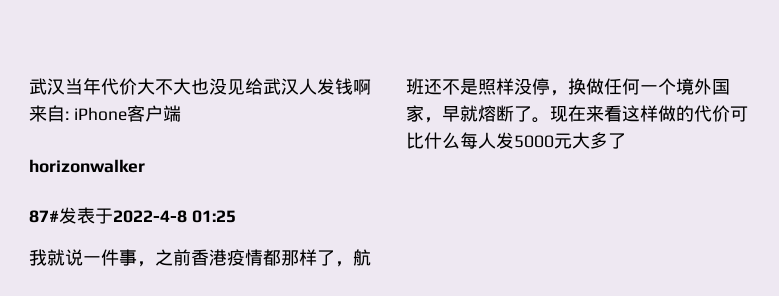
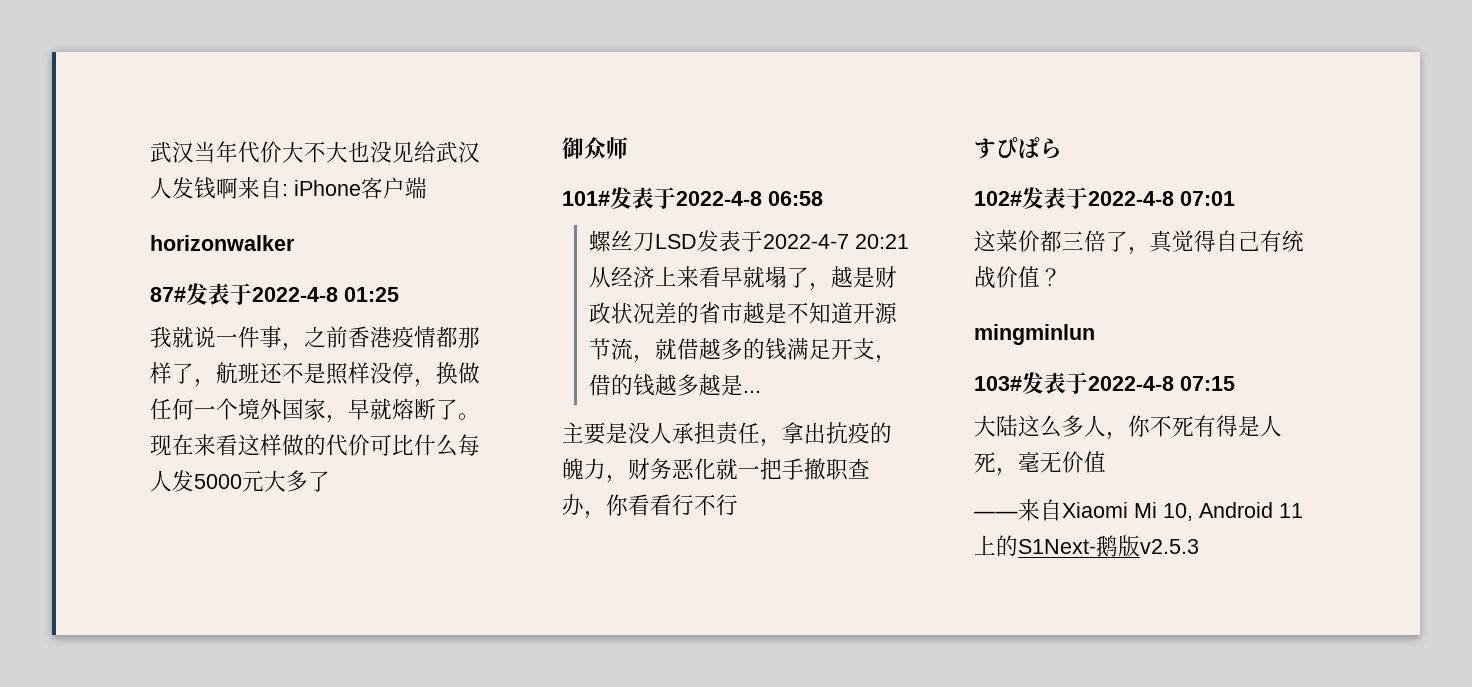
+ 御众师
+ 101#发表于2022-4-8 06:58
+ 螺丝刀LSD发表于2022-4-7 20:21从经济上来看早就塌了，越是财政状况差的省市越是不知道开源节流，就借越多的钱满足开支，借的钱越多越是...
+ 主要是没人承担责任，拿出抗疫的魄力，财务恶化就一把手撤职查办，你看看行不行
+ すぴぱら
+ 102#发表于2022-4-8 07:01
+ 这菜价都三倍了，真觉得自己有统战价值？
+ mingminlun
+ 103#发表于2022-4-8 07:15
+ 大陆这么多人，你不死有得是人死，毫无价值
+ ——来自Xiaomi Mi 10, Android 11上的S1Next-鹅版v2.5.3

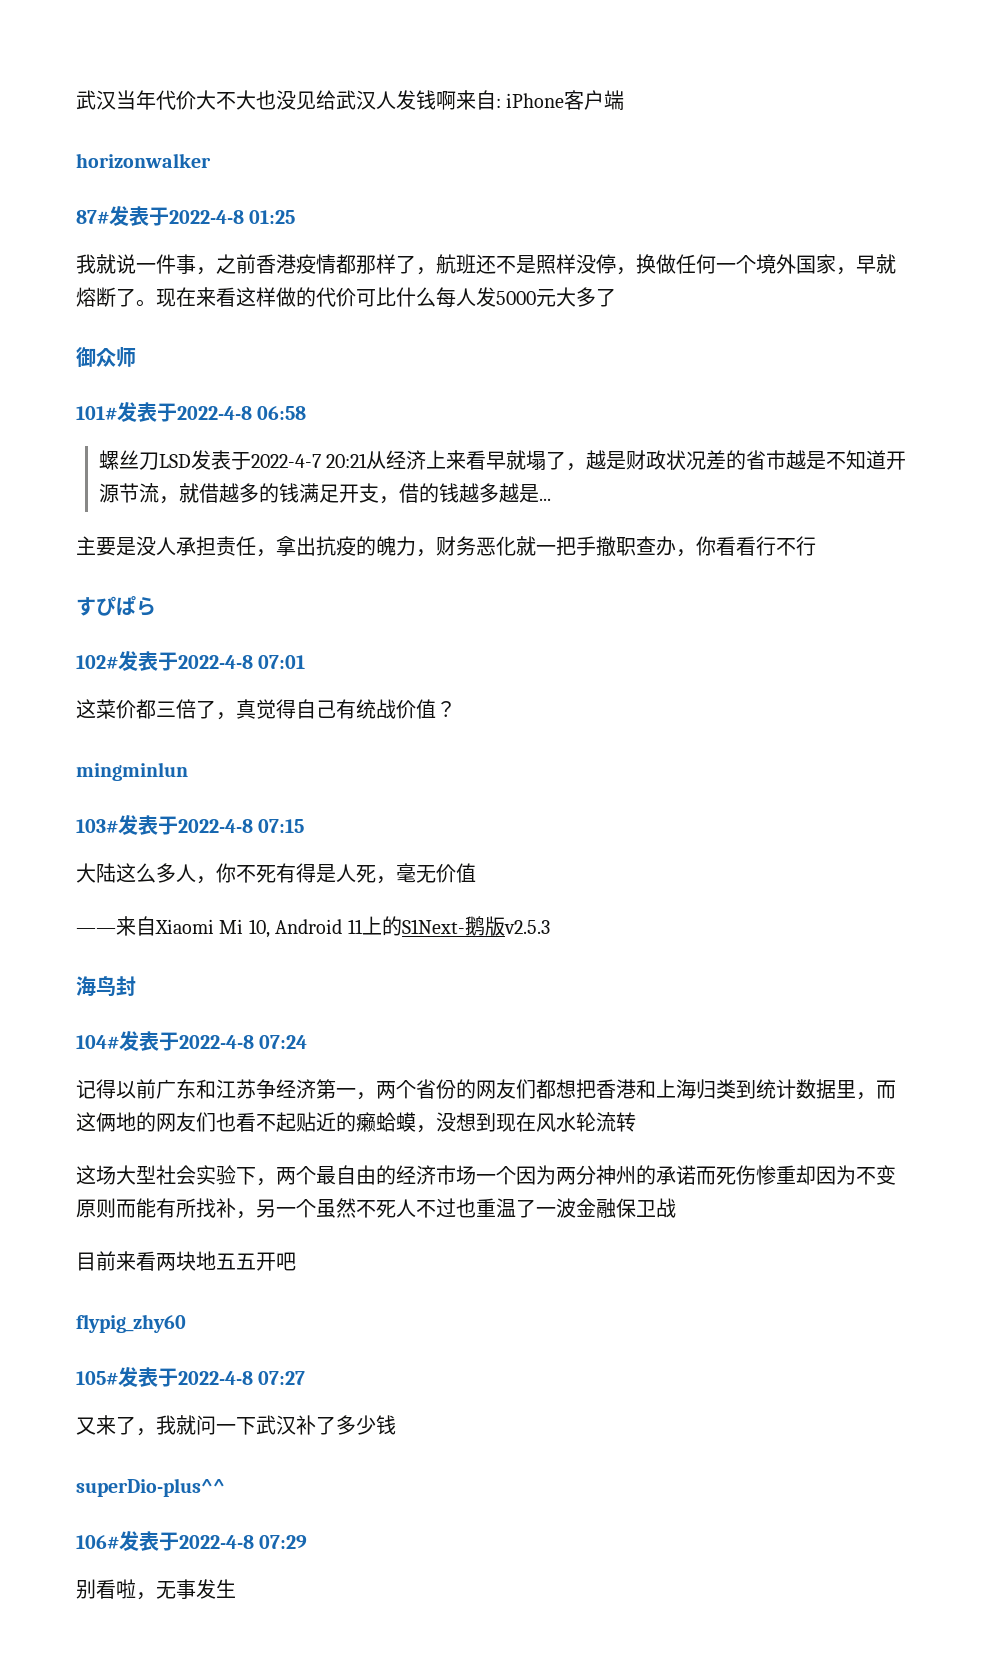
+ 海鸟封
+ 104#发表于2022-4-8 07:24
+ 记得以前广东和江苏争经济第一，两个省份的网友们都想把香港和上海归类到统计数据里，而这俩地的网友们也看不起贴近的癞蛤蟆，没想到现在风水轮流转
+ 这场大型社会实验下，两个最自由的经济市场一个因为两分神州的承诺而死伤惨重却因为不变原则而能有所找补，另一个虽然不死人不过也重温了一波金融保卫战
+ 目前来看两块地五五开吧
+ flypig_zhy60
+ 105#发表于2022-4-8 07:27
+ 又来了，我就问一下武汉补了多少钱
+ superDio-plus^^
+ 106#发表于2022-4-8 07:29
+ 别看啦，无事发生

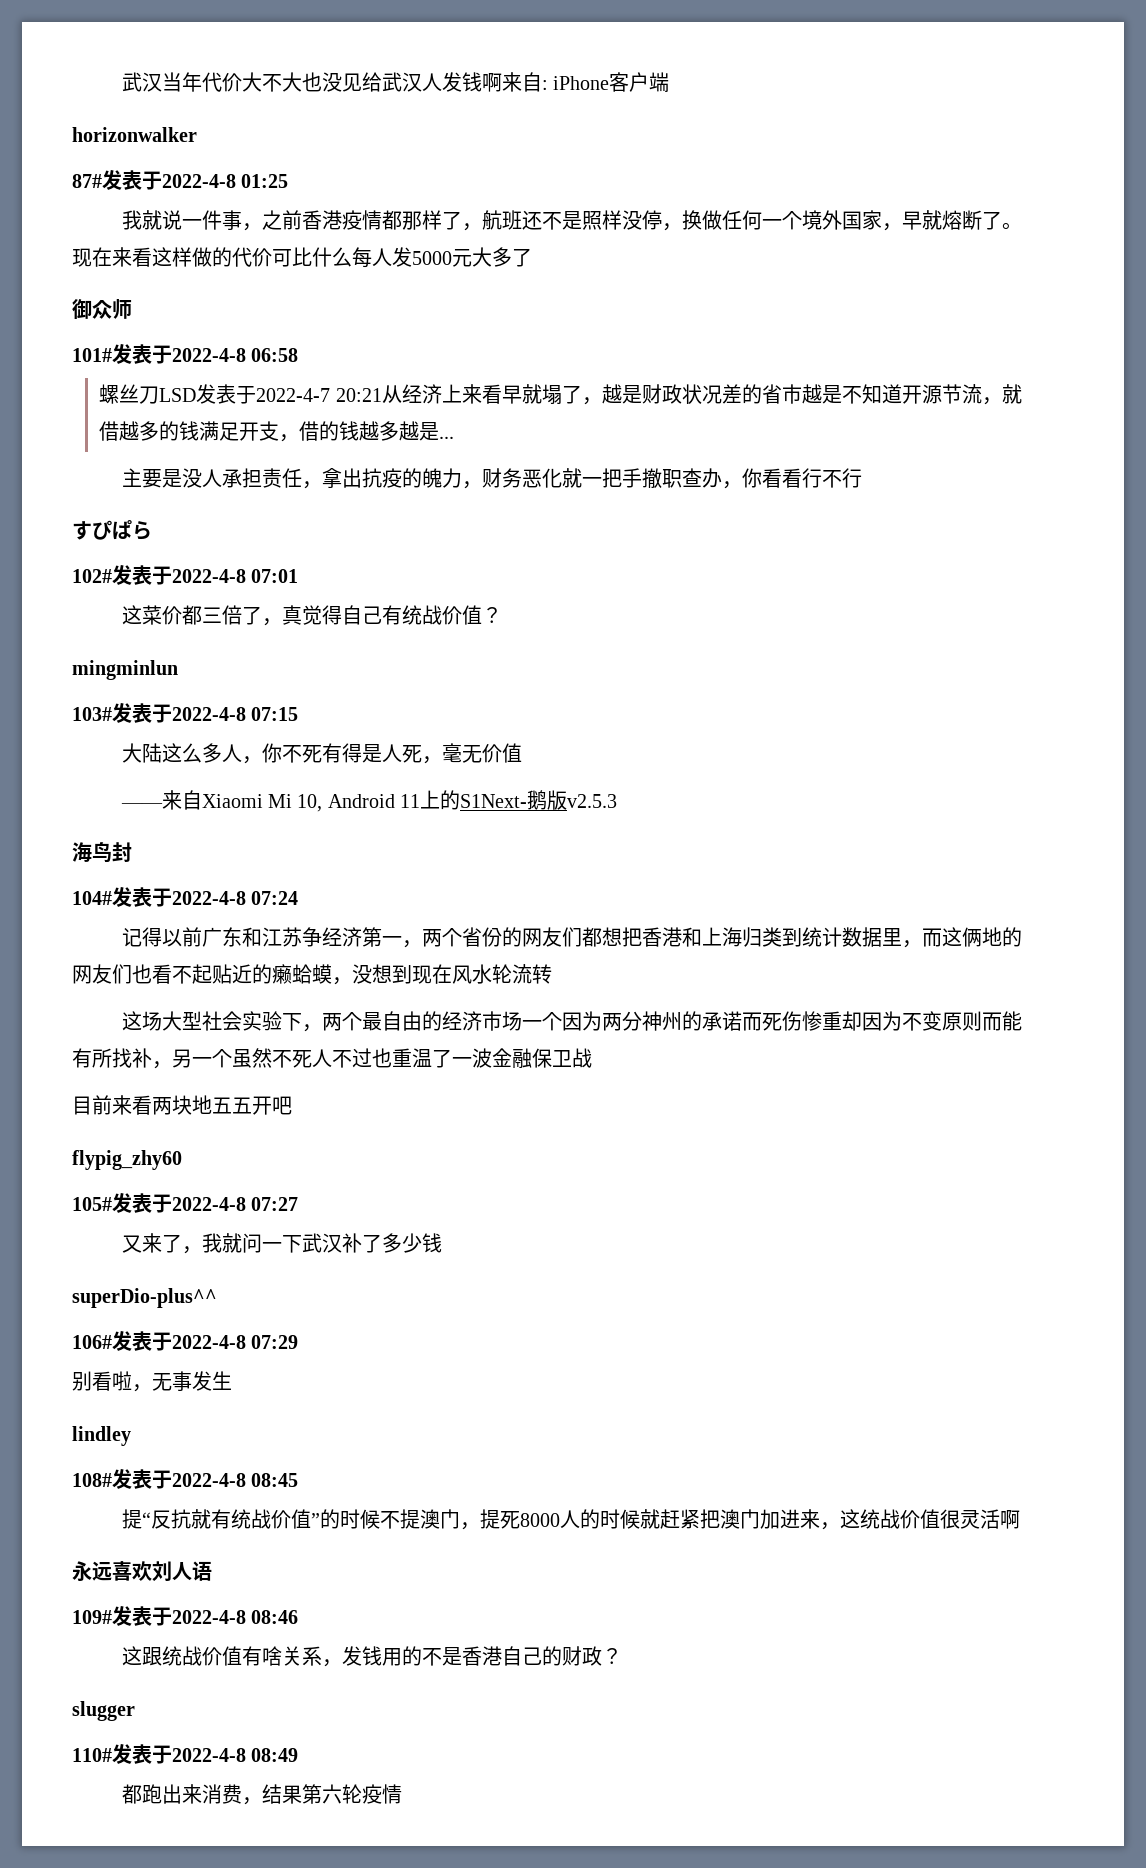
+ lindley
+ 108#发表于2022-4-8 08:45
+ 提“反抗就有统战价值”的时候不提澳门，提死8000人的时候就赶紧把澳门加进来，这统战价值很灵活啊
+ 永远喜欢刘人语
+ 109#发表于2022-4-8 08:46
+ 这跟统战价值有啥关系，发钱用的不是香港自己的财政？
+ slugger
+ 110#发表于2022-4-8 08:49
+ 都跑出来消费，结果第六轮疫情

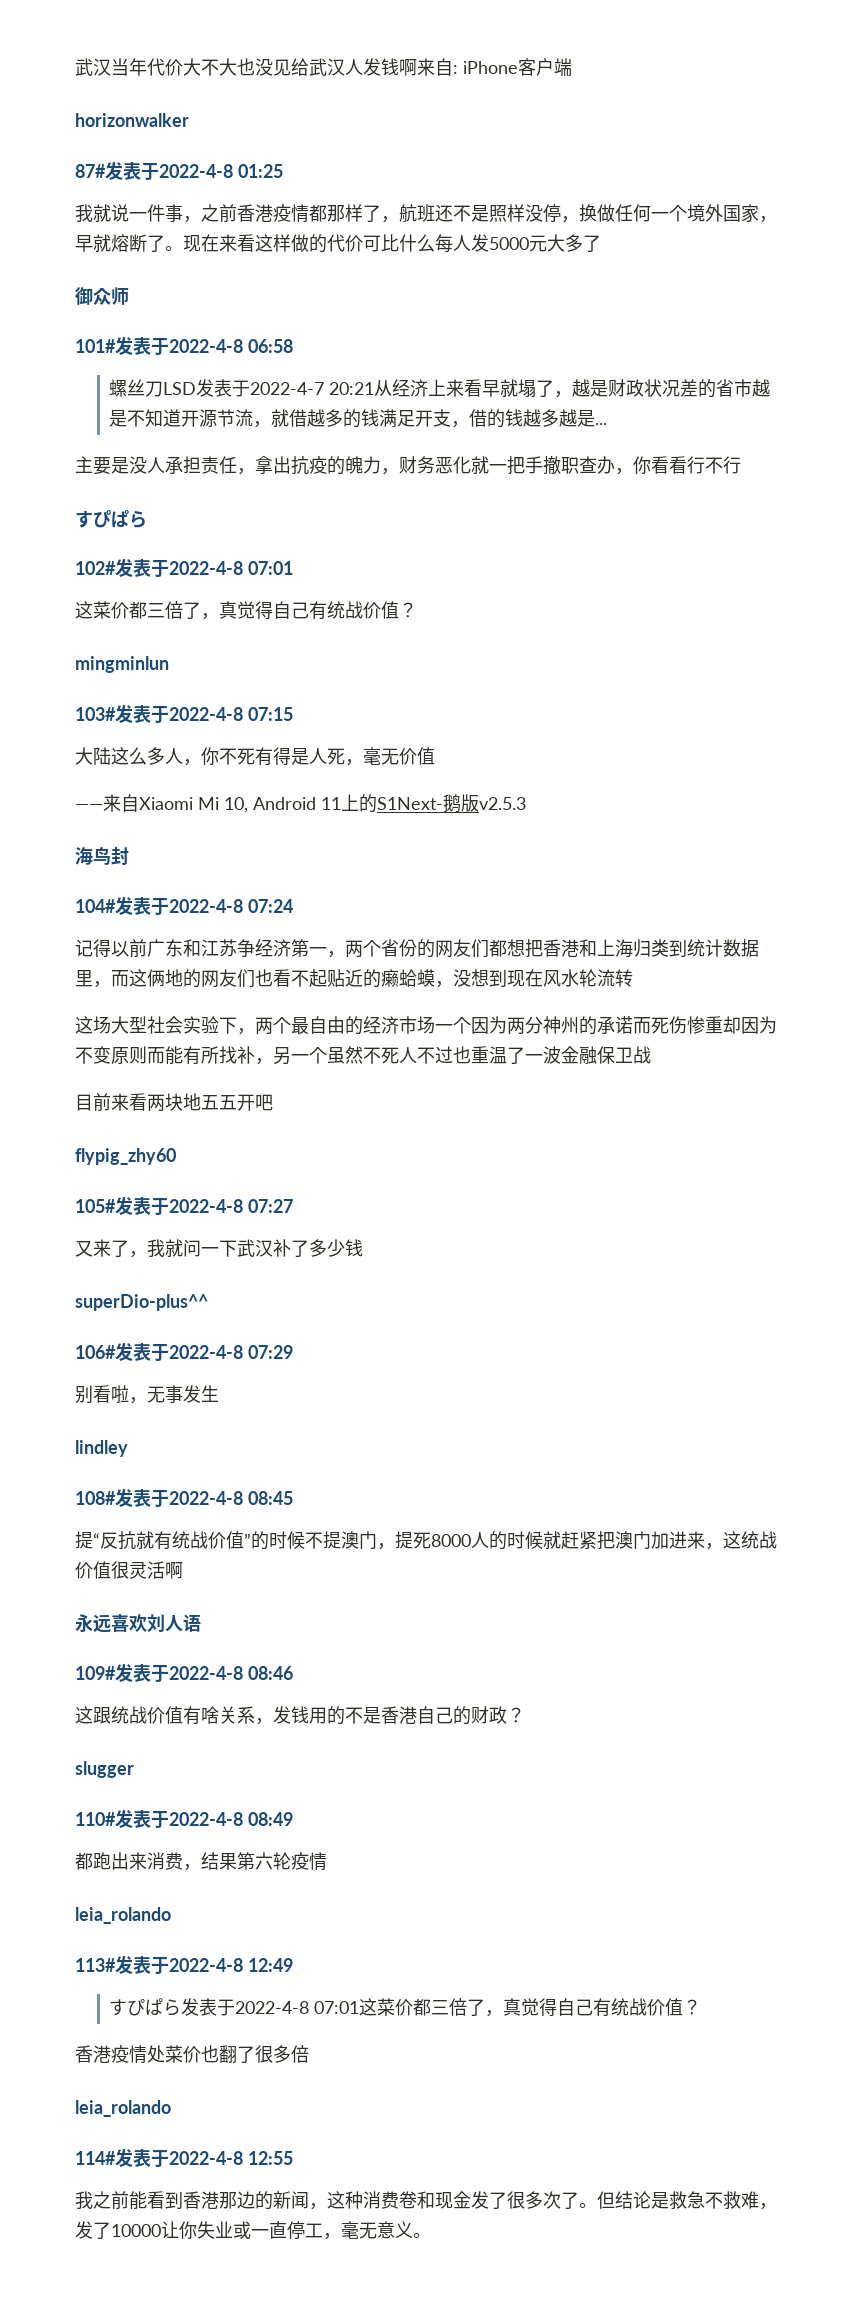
  都跑出来消费，结果第六轮疫情
+ leia_rolando
+ 113#发表于2022-4-8 12:49
+ すぴぱら发表于2022-4-8 07:01这菜价都三倍了，真觉得自己有统战价值？
+ 香港疫情处菜价也翻了很多倍
+ leia_rolando
+ 114#发表于2022-4-8 12:55
+ 我之前能看到香港那边的新闻，这种消费卷和现金发了很多次了。但结论是救急不救难，发了10000让你失业或一直停工，毫无意义。

